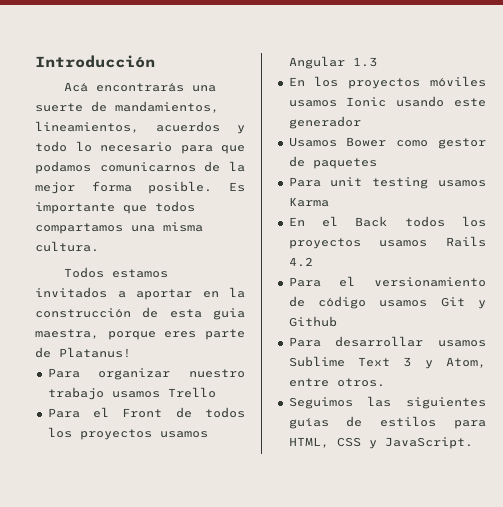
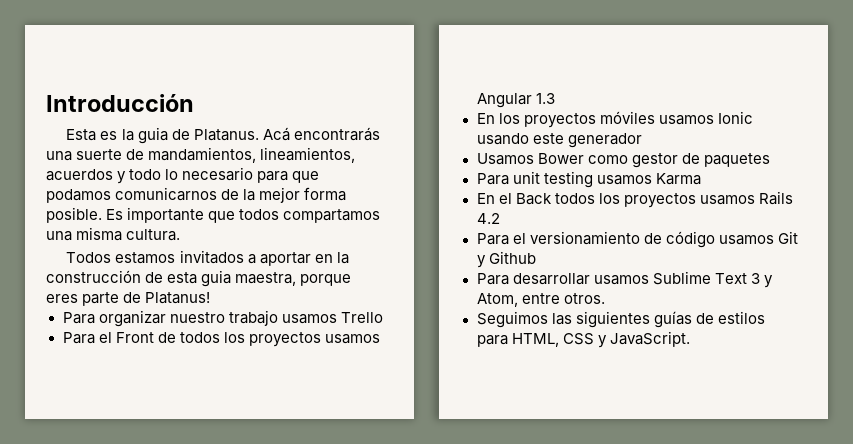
+ Esta es la guia de Platanus.

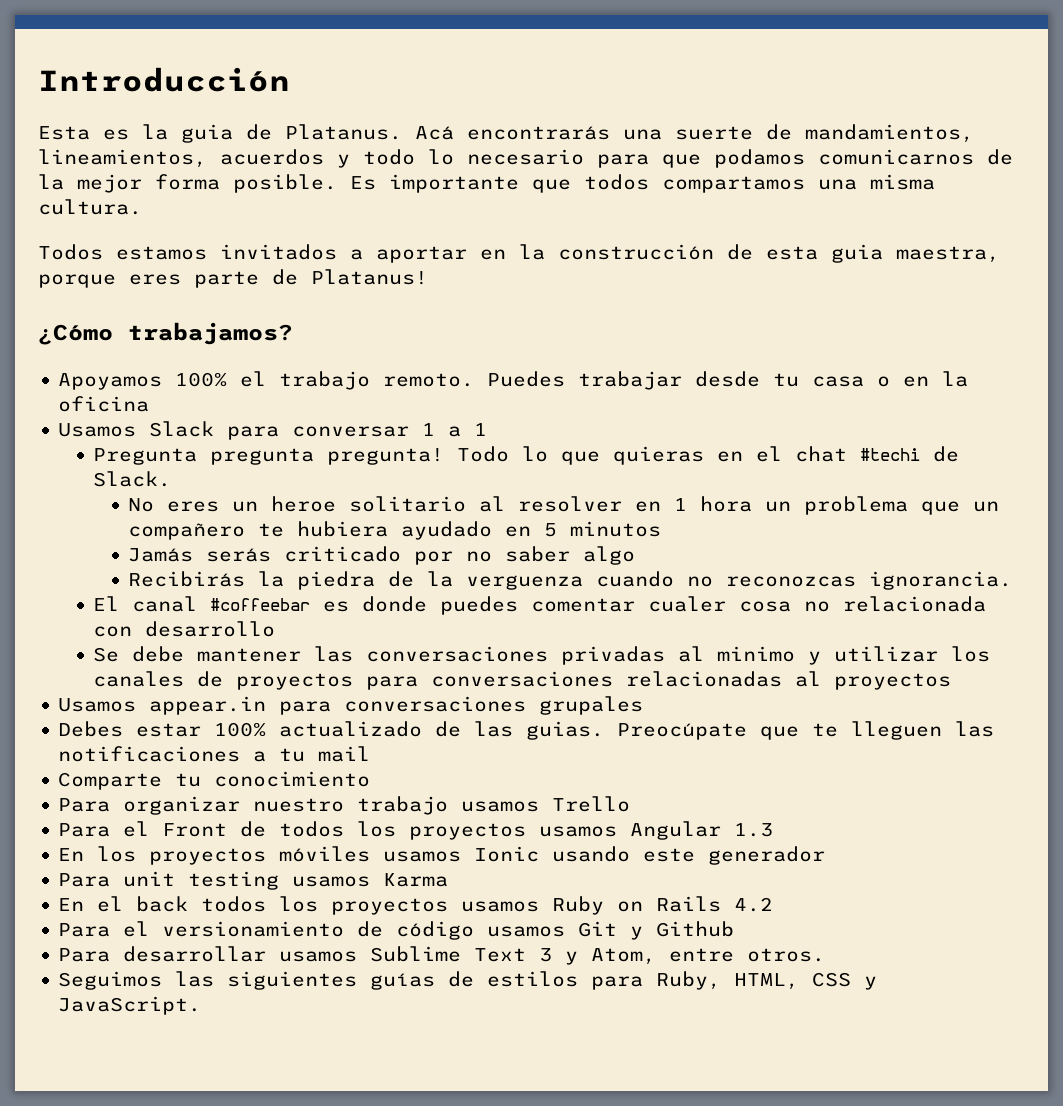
+ ¿Cómo trabajamos?
+ Apoyamos 100% el trabajo remoto. Puedes trabajar desde tu casa o en la oficina
+ Usamos Slack para conversar 1 a 1
+ Pregunta pregunta pregunta! Todo lo que quieras en el chat #techi de Slack.
+ No eres un heroe solitario al resolver en 1 hora un problema que un compañero te hubiera ayudado en 5 minutos
+ Jamás serás criticado por no saber algo
+ Recibirás la piedra de la verguenza cuando no reconozcas ignorancia.
+ El canal #coffeebar es donde puedes comentar cualer cosa no relacionada con desarrollo
+ Se debe mantener las conversaciones privadas al minimo y utilizar los canales de proyectos para conversaciones relacionadas al proyectos
+ Usamos appear.in para conversaciones grupales
+ Debes estar 100% actualizado de las guias. Preocúpate que te lleguen las notificaciones a tu mail
+ Comparte tu conocimiento
- Usamos Bower como gestor de paquetes
- En el Back todos los proyectos usamos Rails 4.2
+ En el back todos los proyectos usamos Ruby on Rails 4.2
- Seguimos las siguientes guías de estilos para HTML, CSS y JavaScript.
+ Seguimos las siguientes guías de estilos para Ruby, HTML, CSS y JavaScript.

